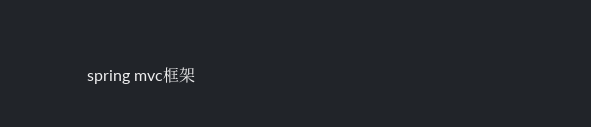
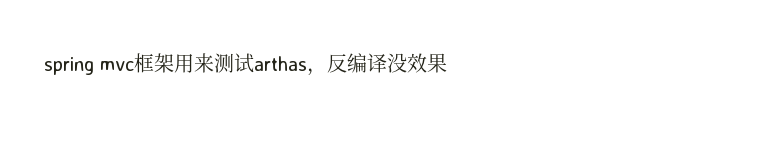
- spring mvc框架
+ spring mvc框架用来测试arthas，反编译没效果

